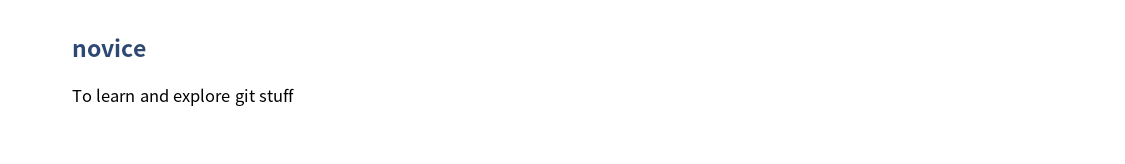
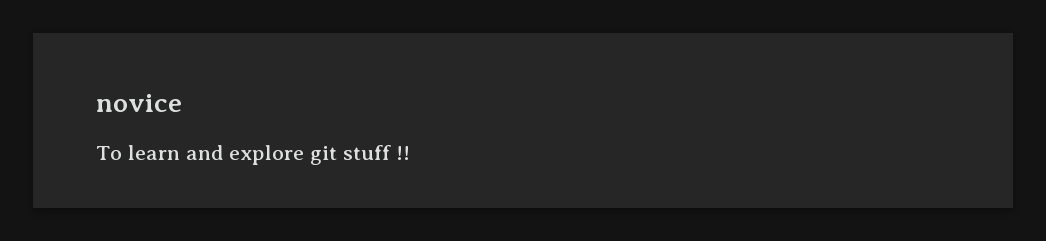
- To learn and explore git stuff
+ To learn and explore git stuff !!

